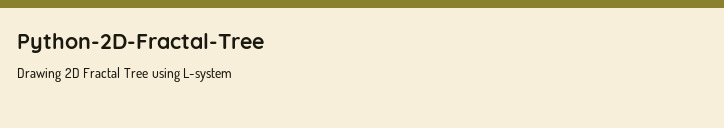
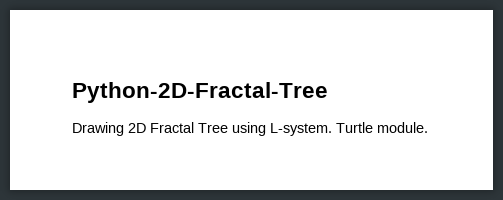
- Drawing 2D Fractal Tree using L-system
+ Drawing 2D Fractal Tree using L-system. Turtle module.

